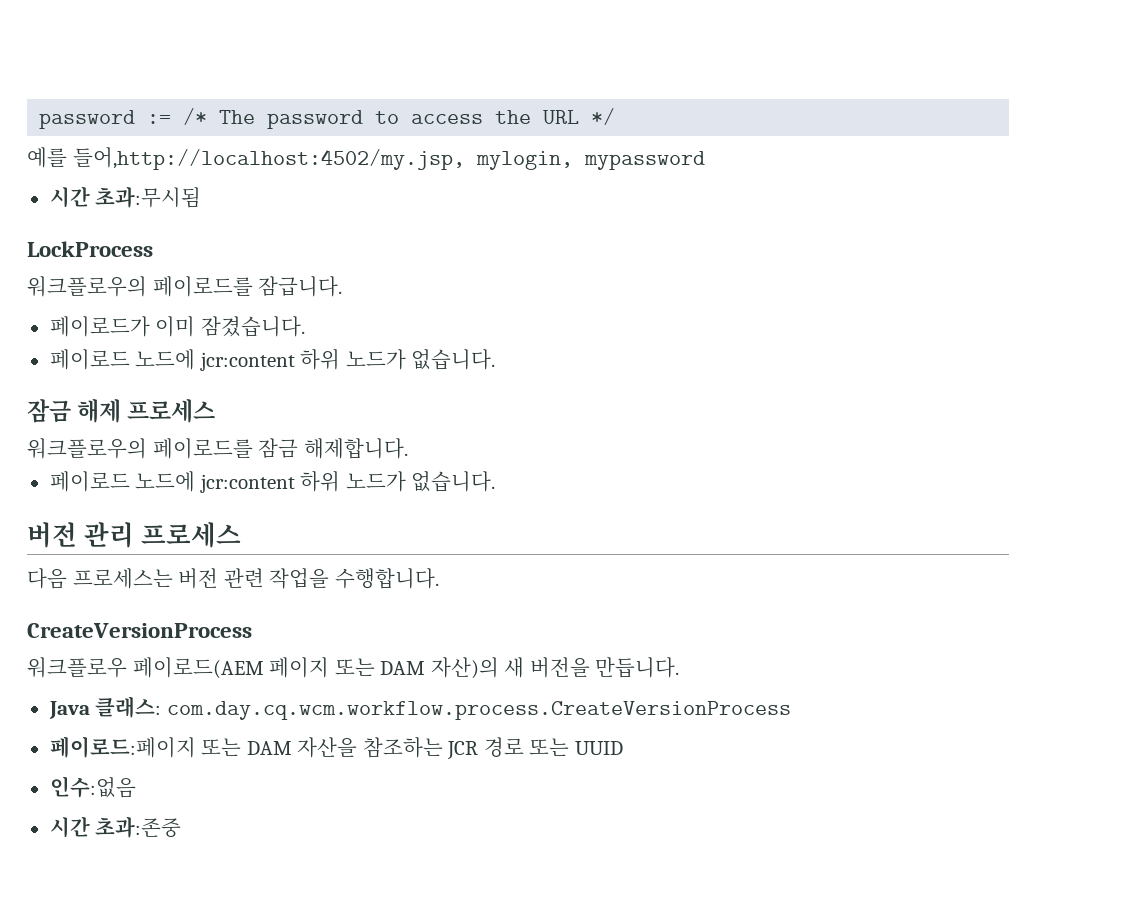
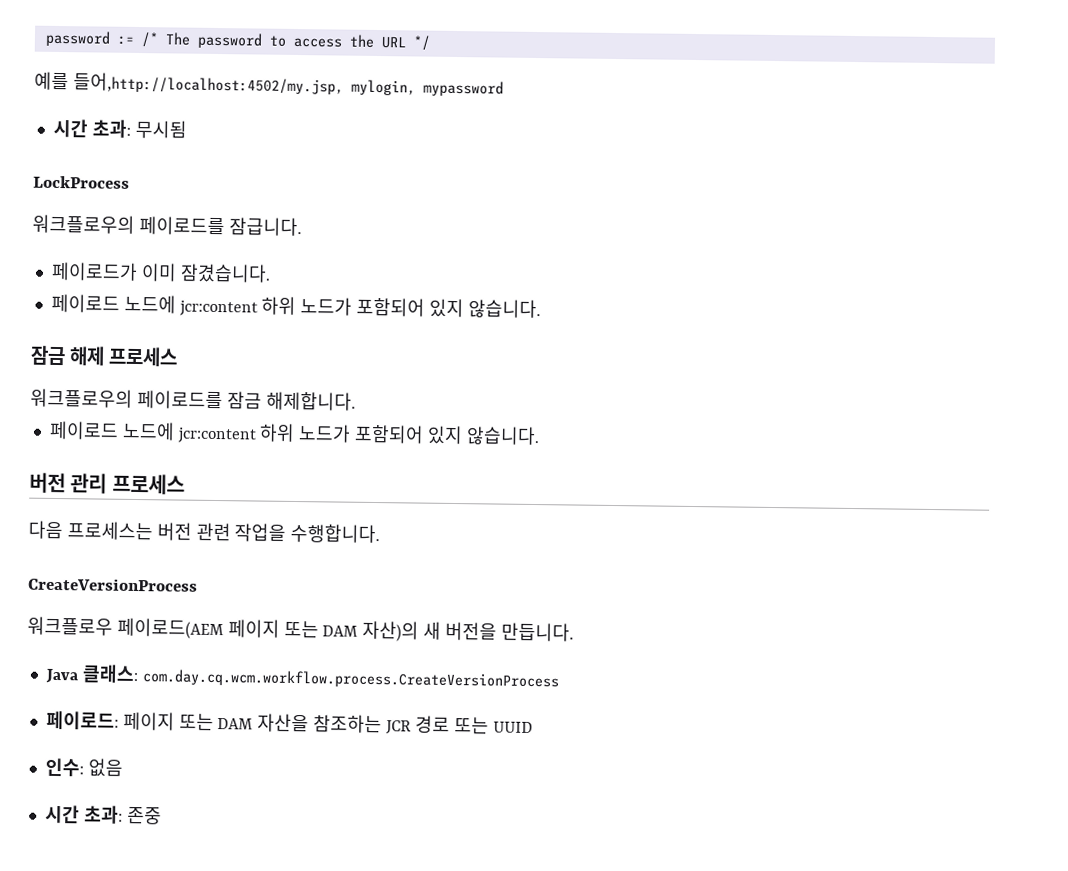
- 시간 초과:무시됨
+ 시간 초과: 무시됨
  페이로드가 이미 잠겼습니다.
- 페이로드 노드에 jcr:content 하위 노드가 없습니다.
+ 페이로드 노드에 jcr:content 하위 노드가 포함되어 있지 않습니다.
  워크플로우의 페이로드를 잠금 해제합니다.
- 페이로드 노드에 jcr:content 하위 노드가 없습니다.
+ 페이로드 노드에 jcr:content 하위 노드가 포함되어 있지 않습니다.
- 페이로드:페이지 또는 DAM 자산을 참조하는 JCR 경로 또는 UUID
+ 페이로드: 페이지 또는 DAM 자산을 참조하는 JCR 경로 또는 UUID
- 인수:없음
- 시간 초과:존중
+ 인수: 없음
+ 시간 초과: 존중

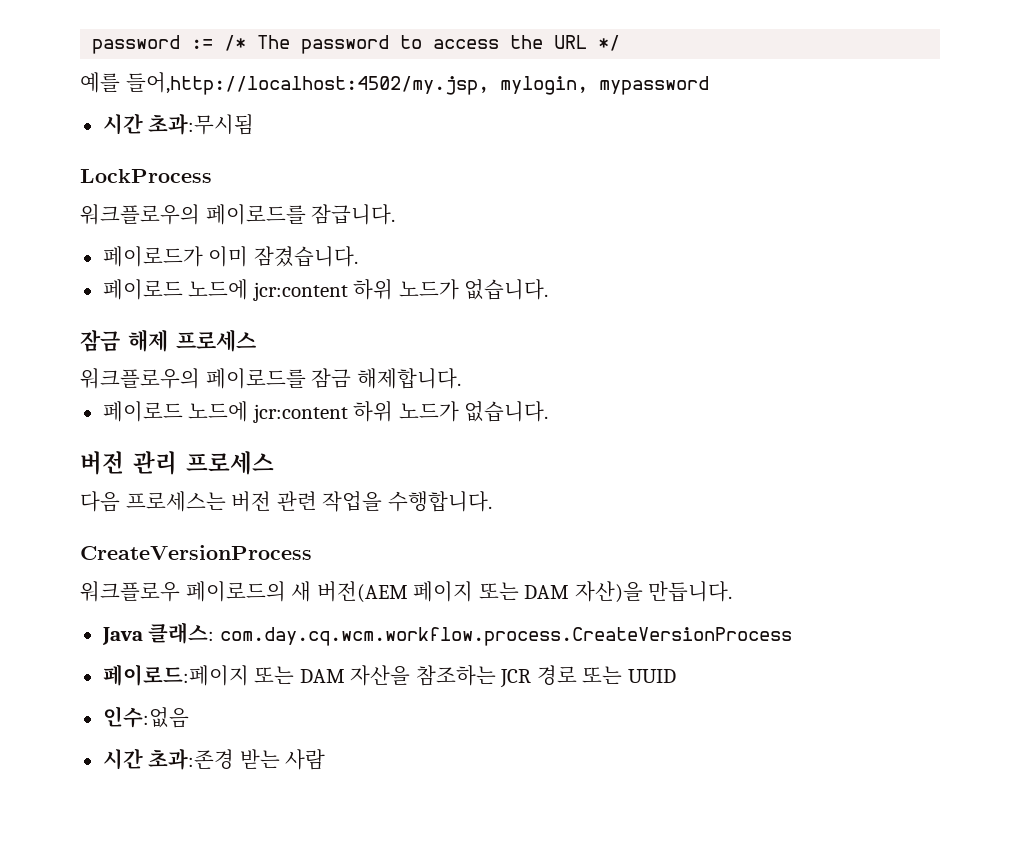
- 시간 초과: 무시됨
+ 시간 초과:무시됨
  페이로드가 이미 잠겼습니다.
- 페이로드 노드에 jcr:content 하위 노드가 포함되어 있지 않습니다.
+ 페이로드 노드에 jcr:content 하위 노드가 없습니다.
  워크플로우의 페이로드를 잠금 해제합니다.
- 페이로드 노드에 jcr:content 하위 노드가 포함되어 있지 않습니다.
+ 페이로드 노드에 jcr:content 하위 노드가 없습니다.
- 워크플로우 페이로드(AEM 페이지 또는 DAM 자산)의 새 버전을 만듭니다.
+ 워크플로우 페이로드의 새 버전(AEM 페이지 또는 DAM 자산)을 만듭니다.
- 페이로드: 페이지 또는 DAM 자산을 참조하는 JCR 경로 또는 UUID
+ 페이로드:페이지 또는 DAM 자산을 참조하는 JCR 경로 또는 UUID
- 인수: 없음
- 시간 초과: 존중
+ 인수:없음
+ 시간 초과:존경 받는 사람

